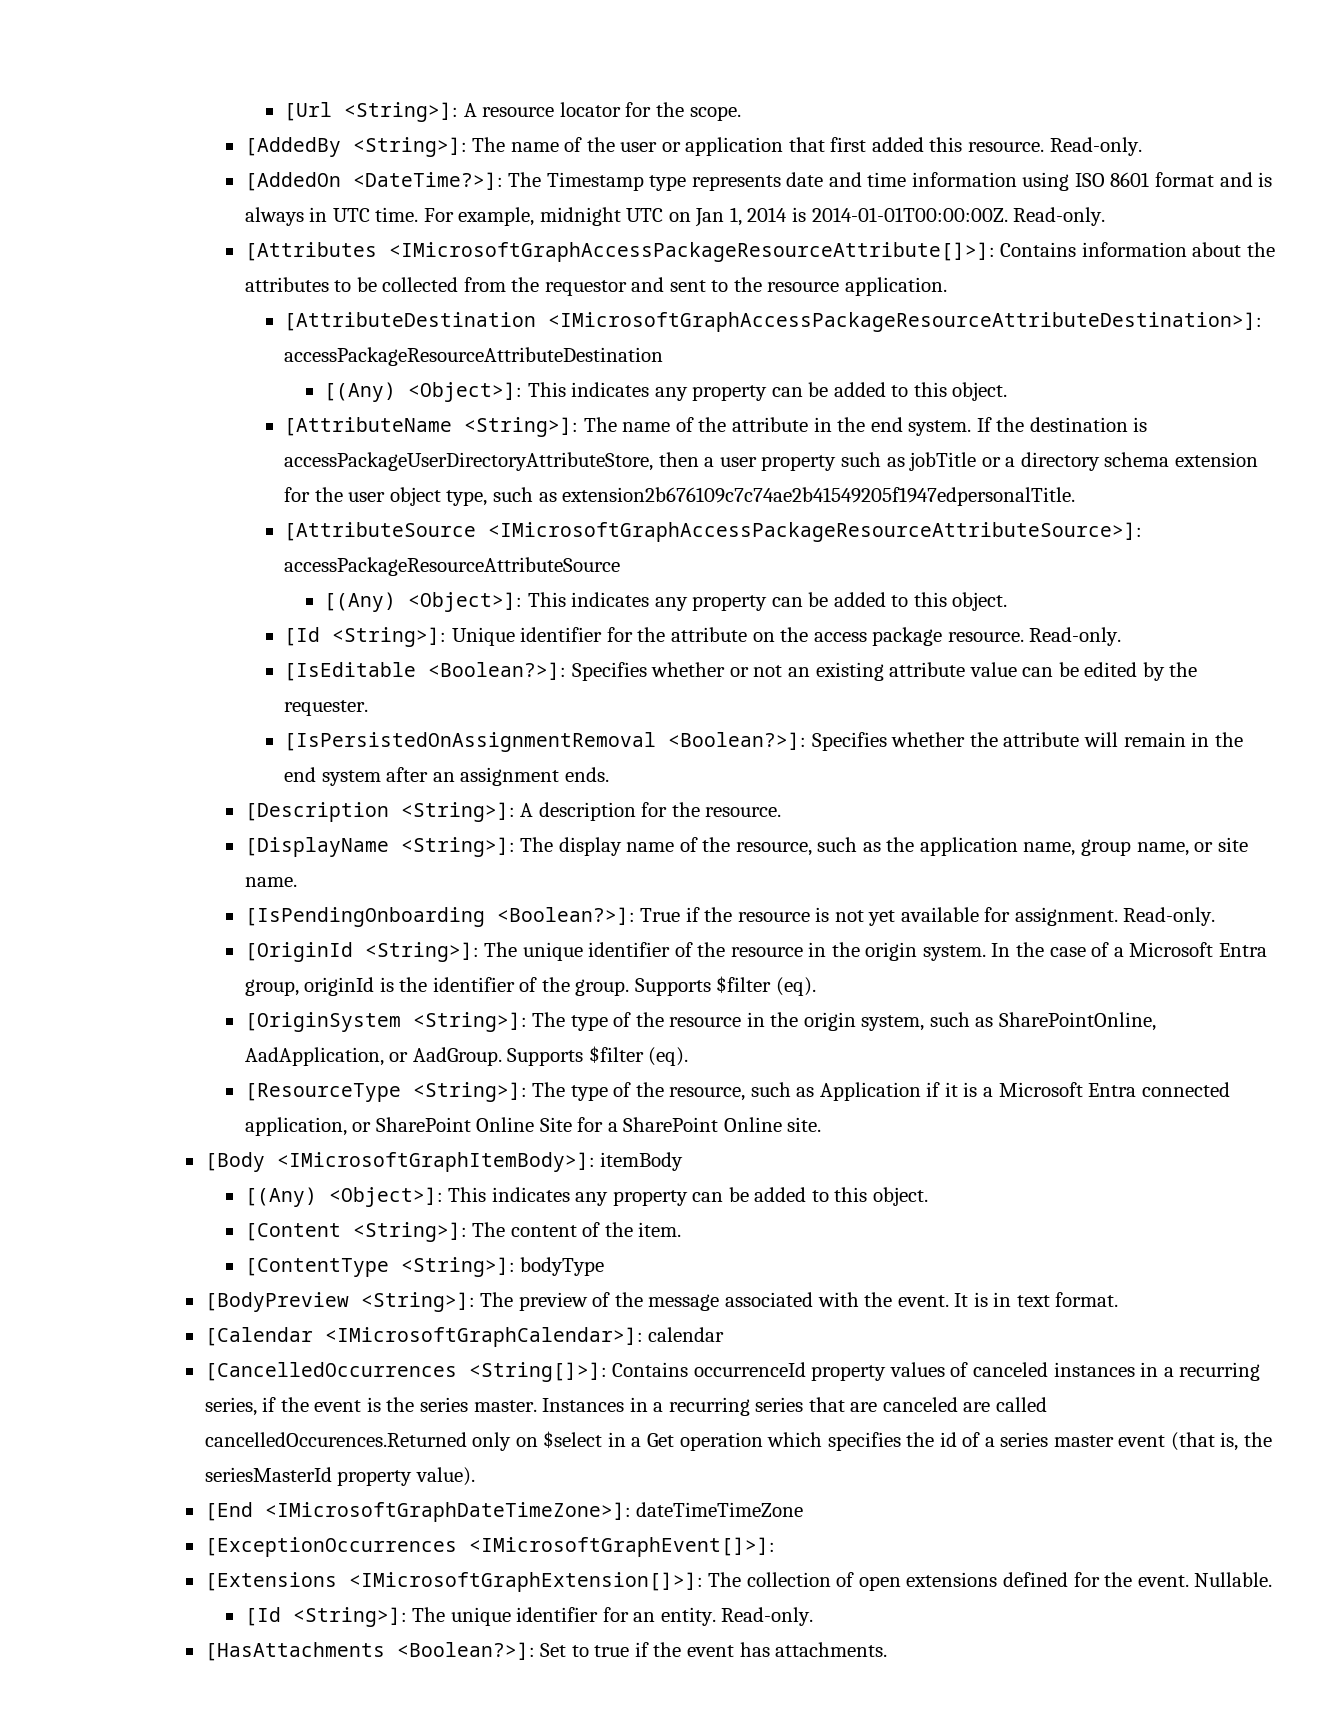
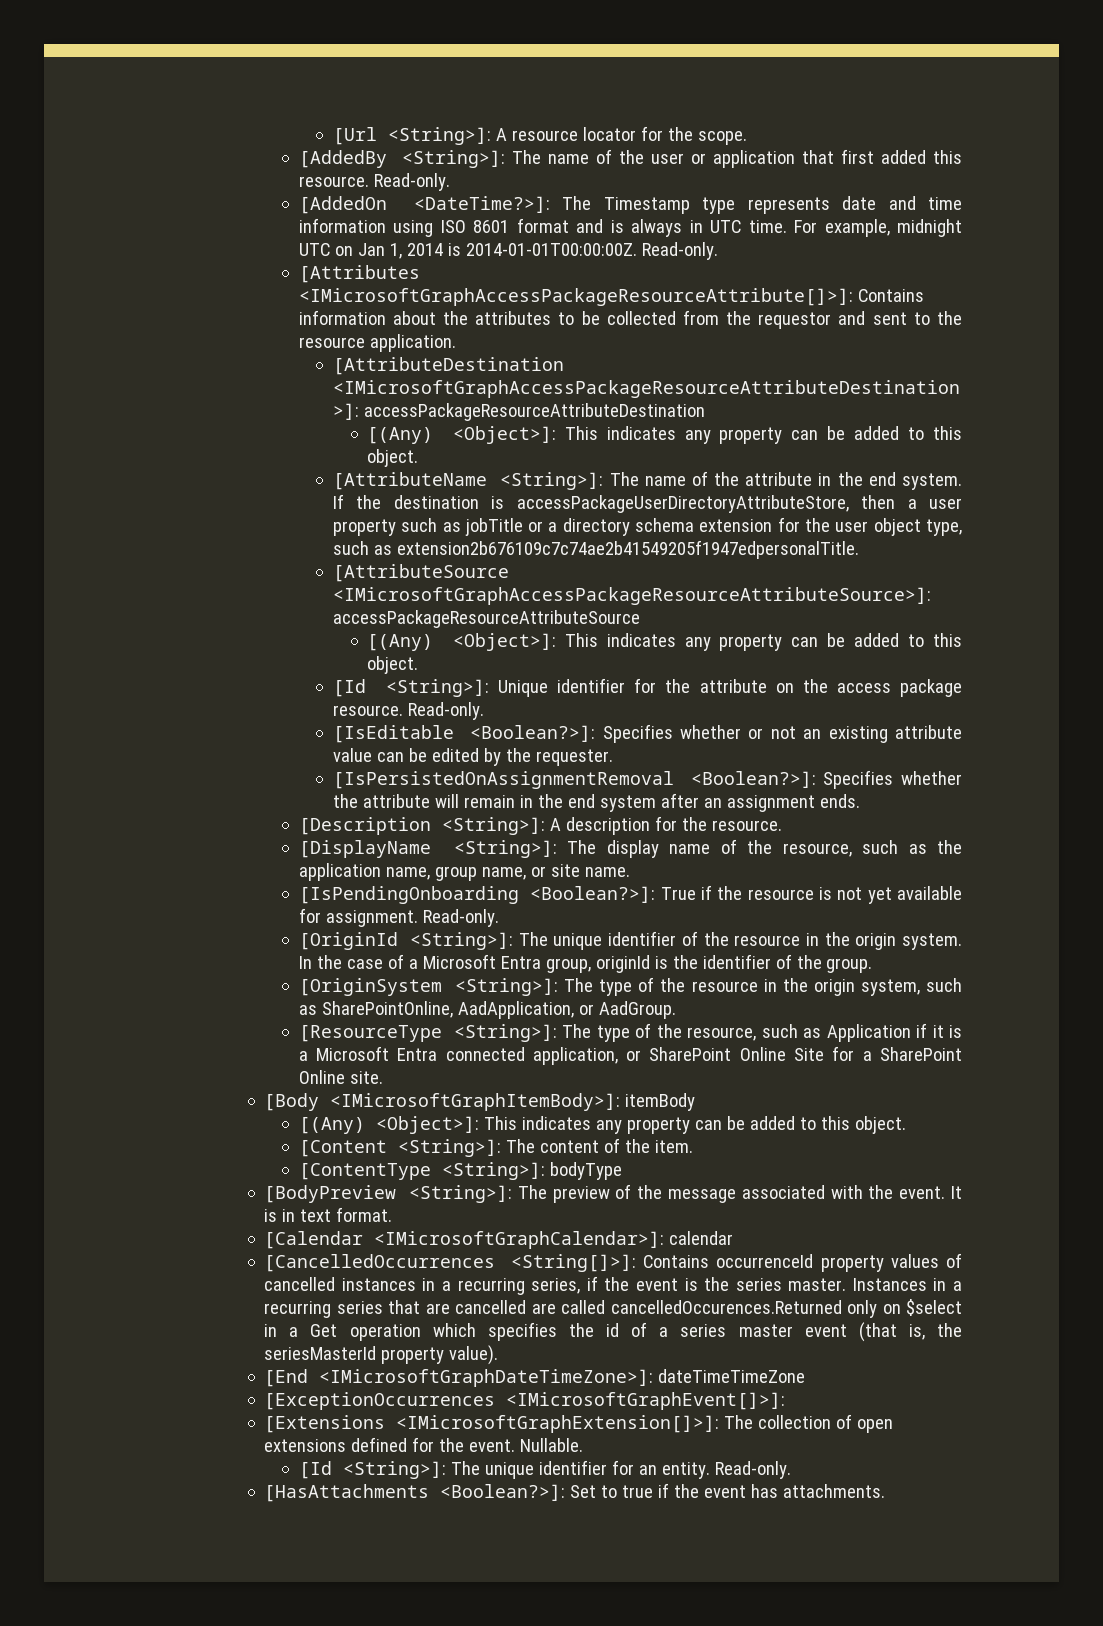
- In the case of a Microsoft Entra group, originId is the identifier of the group. Supports $filter (eq).
+ In the case of a Microsoft Entra group, originId is the identifier of the group.
- [OriginSystem <String>]: The type of the resource in the origin system, such as SharePointOnline, AadApplication, or AadGroup. Supports $filter (eq).
+ [OriginSystem <String>]: The type of the resource in the origin system, such as SharePointOnline, AadApplication, or AadGroup.
- [CancelledOccurrences <String[]>]: Contains occurrenceId property values of canceled instances in a recurring series, if the event is the series master.
+ [CancelledOccurrences <String[]>]: Contains occurrenceId property values of cancelled instances in a recurring series, if the event is the series master.
- Instances in a recurring series that are canceled are called cancelledOccurences.Returned only on $select in a Get operation which specifies the id of a series master event (that is, the seriesMasterId property value).
+ Instances in a recurring series that are cancelled are called cancelledOccurences.Returned only on $select in a Get operation which specifies the id of a series master event (that is, the seriesMasterId property value).

